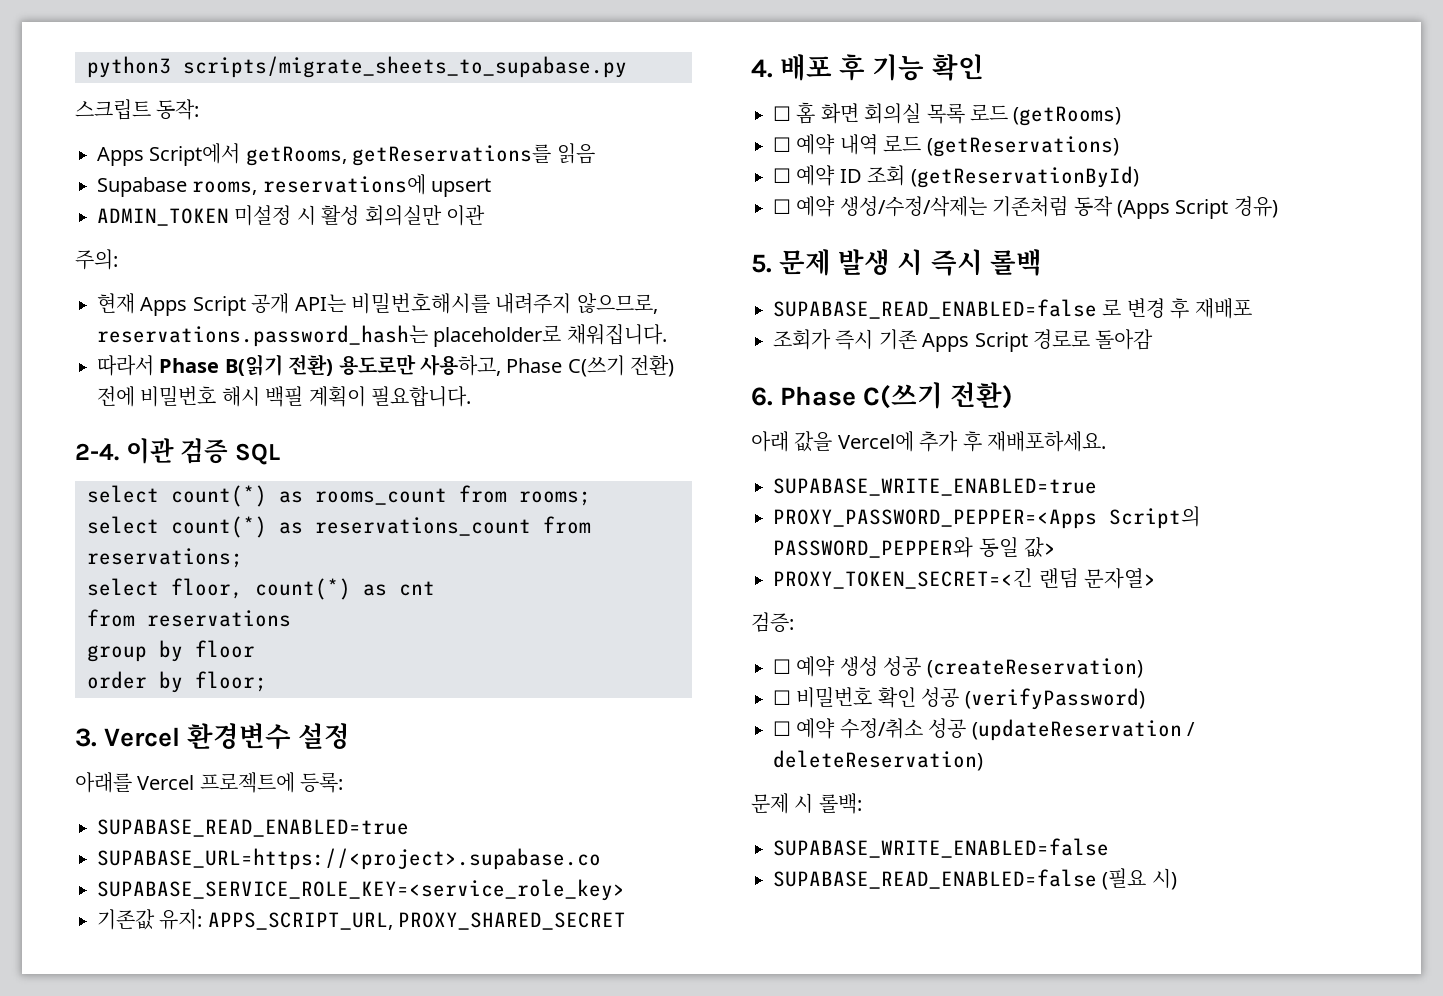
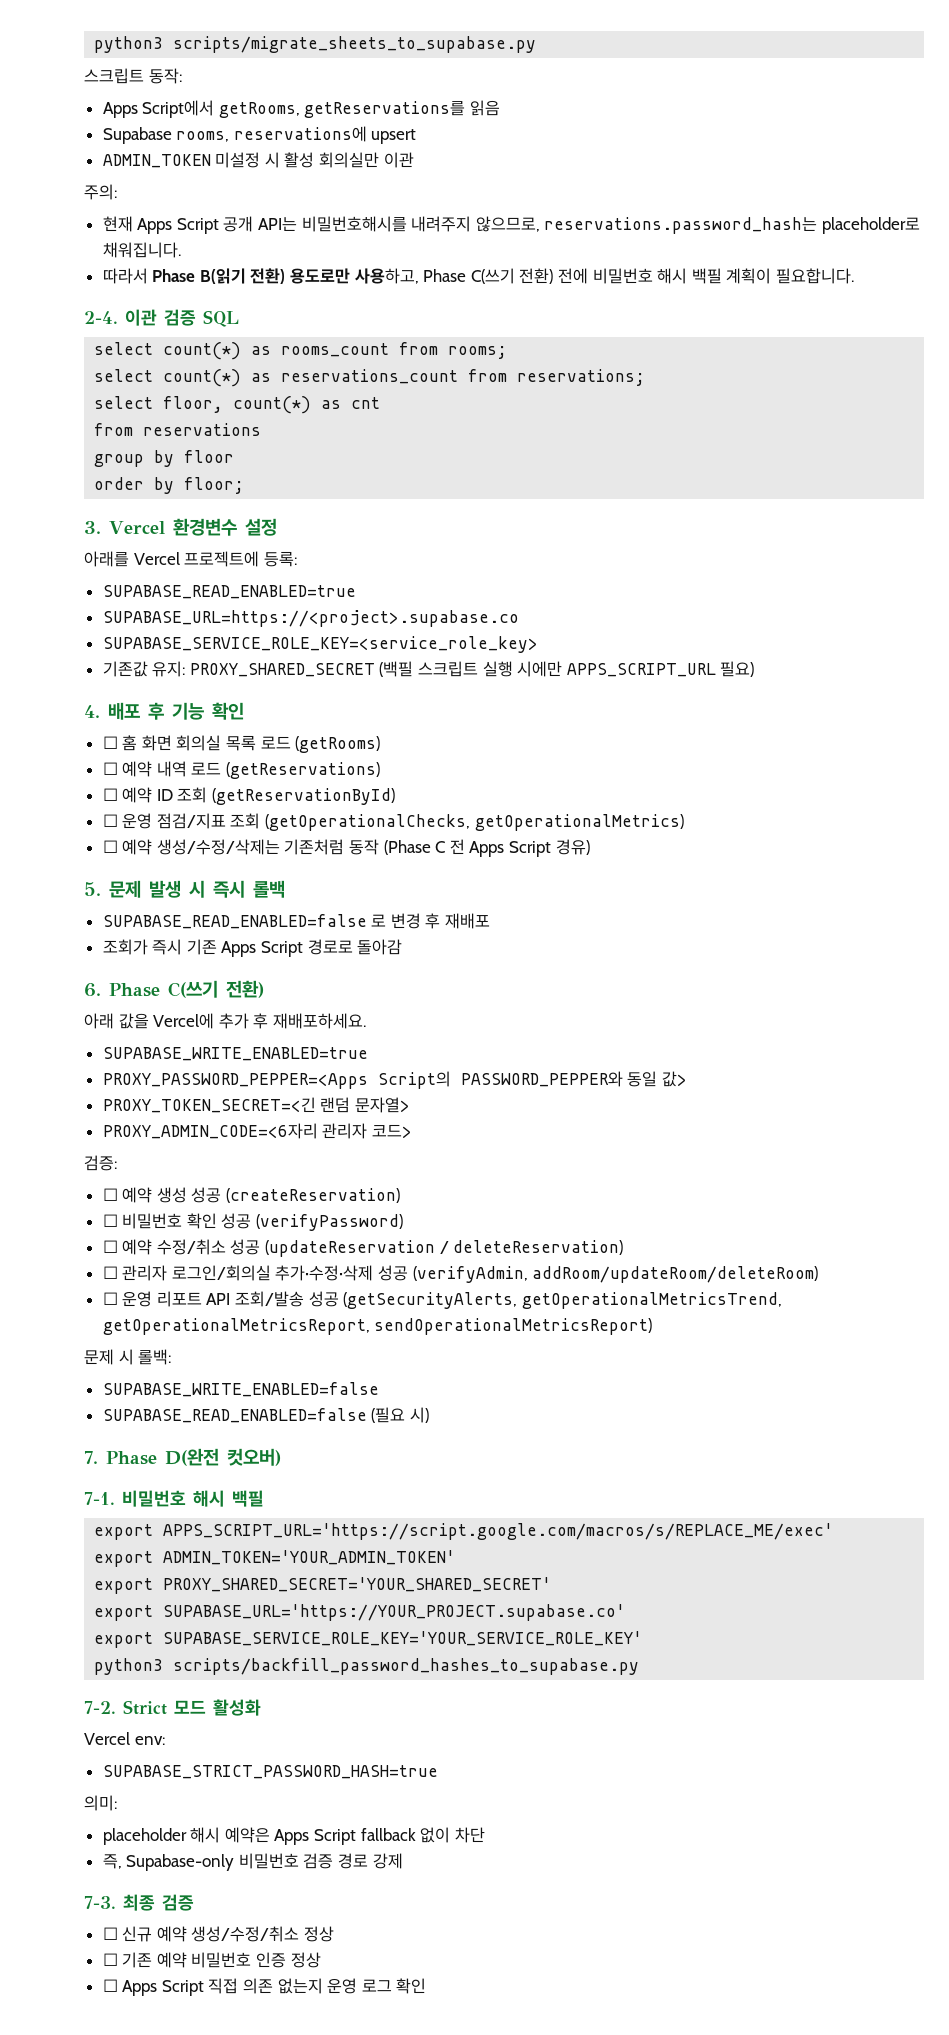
- 기존값 유지: APPS_SCRIPT_URL, PROXY_SHARED_SECRET
+ 기존값 유지: PROXY_SHARED_SECRET (백필 스크립트 실행 시에만 APPS_SCRIPT_URL 필요)
+ ☐ 운영 점검/지표 조회 (getOperationalChecks, getOperationalMetrics)
- ☐ 예약 생성/수정/삭제는 기존처럼 동작 (Apps Script 경유)
+ ☐ 예약 생성/수정/삭제는 기존처럼 동작 (Phase C 전 Apps Script 경유)
+ PROXY_ADMIN_CODE=<6자리 관리자 코드>
+ ☐ 관리자 로그인/회의실 추가·수정·삭제 성공 (verifyAdmin, addRoom/updateRoom/deleteRoom)
+ ☐ 운영 리포트 API 조회/발송 성공 (getSecurityAlerts, getOperationalMetricsTrend, getOperationalMetricsReport, sendOperationalMetricsReport)
+ 7. Phase D(완전 컷오버)
+ 7-1. 비밀번호 해시 백필
+ export APPS_SCRIPT_URL='https://script.google.com/macros/s/REPLACE_ME/exec'
+ export ADMIN_TOKEN='YOUR_ADMIN_TOKEN'
+ export PROXY_SHARED_SECRET='YOUR_SHARED_SECRET'
+ export SUPABASE_URL='https://YOUR_PROJECT.supabase.co'
+ export SUPABASE_SERVICE_ROLE_KEY='YOUR_SERVICE_ROLE_KEY'
+ python3 scripts/backfill_password_hashes_to_supabase.py
+ 7-2. Strict 모드 활성화
+ Vercel env:
+ SUPABASE_STRICT_PASSWORD_HASH=true
+ 의미:
+ placeholder 해시 예약은 Apps Script fallback 없이 차단
+ 즉, Supabase-only 비밀번호 검증 경로 강제
+ 7-3. 최종 검증
+ ☐ 신규 예약 생성/수정/취소 정상
+ ☐ 기존 예약 비밀번호 인증 정상
+ ☐ Apps Script 직접 의존 없는지 운영 로그 확인

